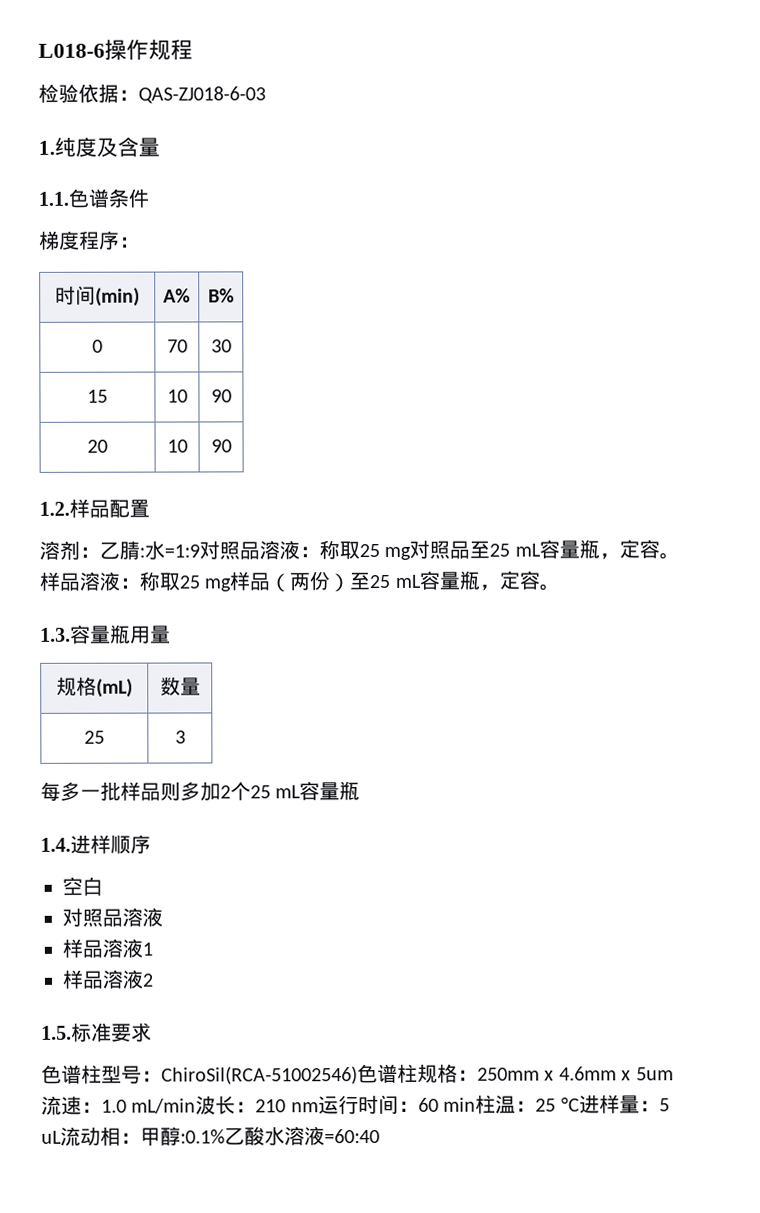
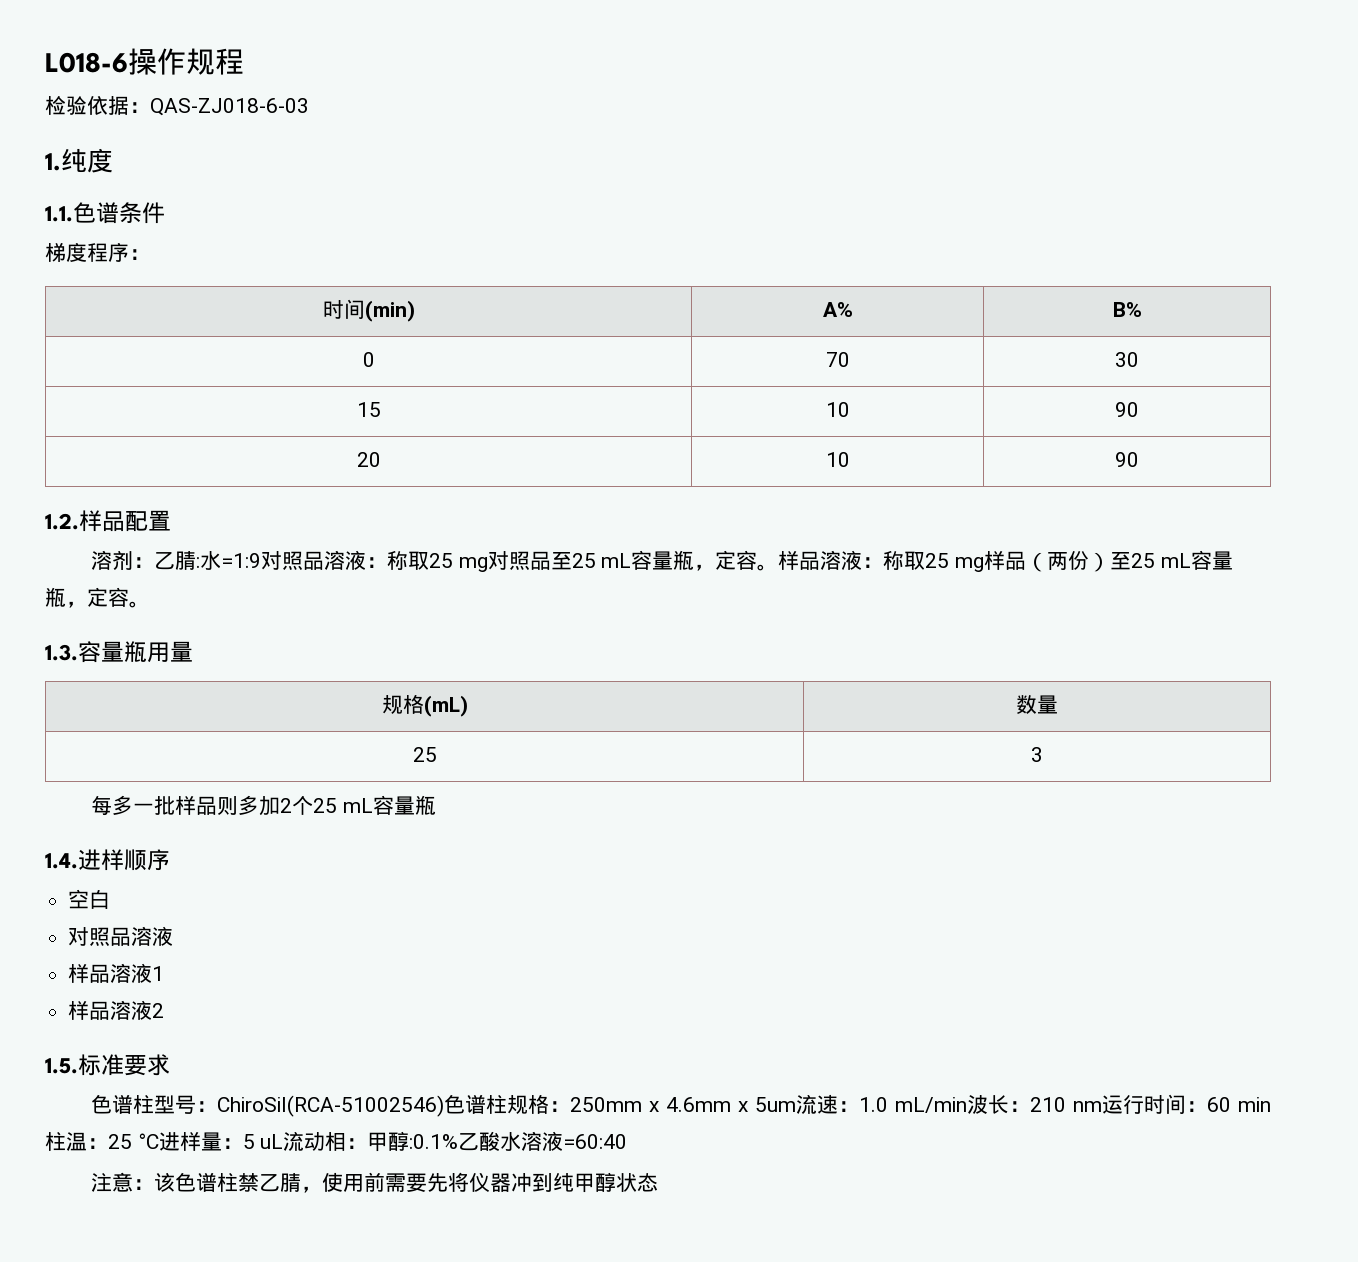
- 1.纯度及含量
+ 1.纯度
+ 注意：该色谱柱禁乙腈，使用前需要先将仪器冲到纯甲醇状态

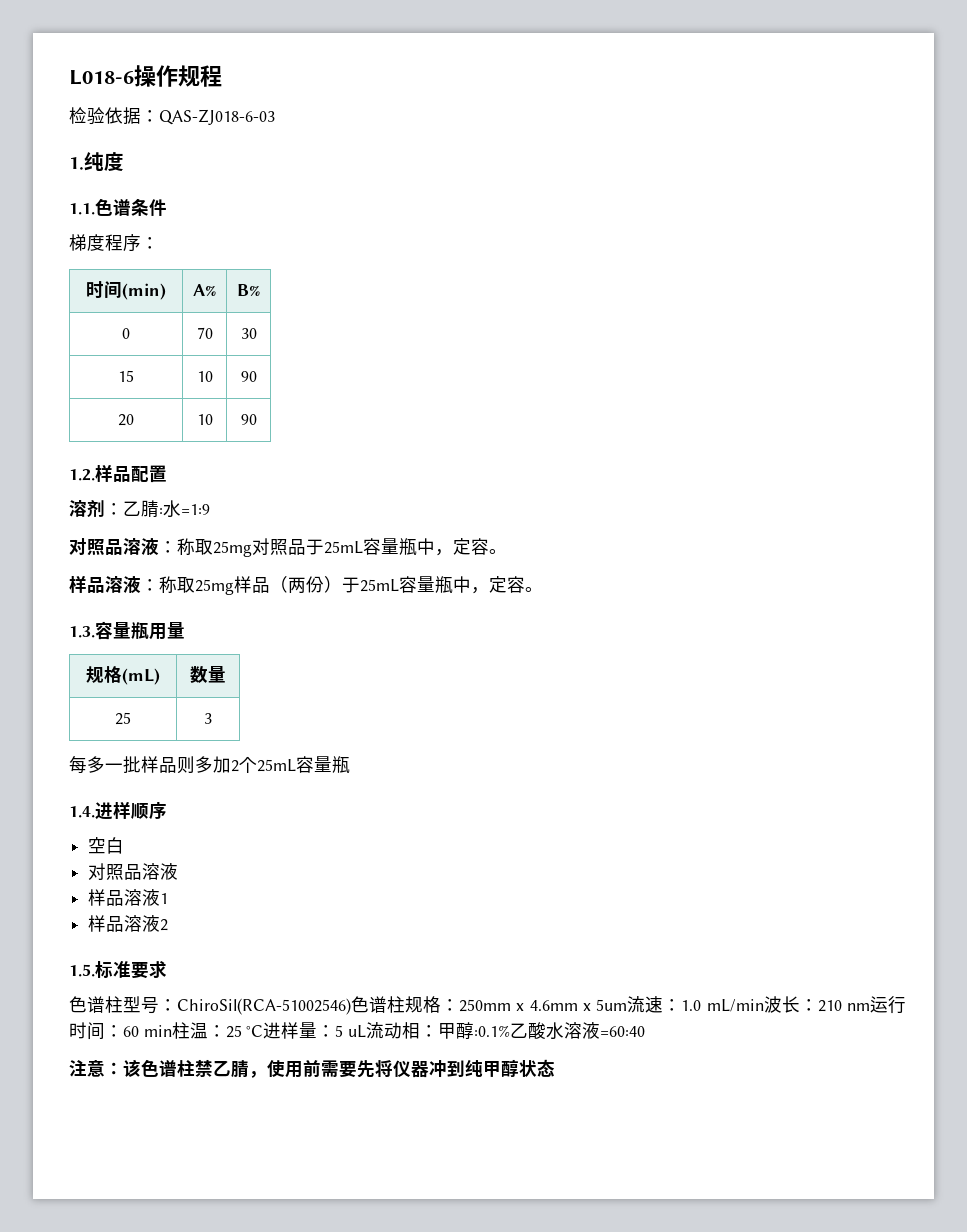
- 溶剂：乙腈:水=1:9对照品溶液：称取25 mg对照品至25 mL容量瓶，定容。样品溶液：称取25 mg样品（两份）至25 mL容量瓶，定容。
+ 溶剂：乙腈:水=1:9
+ 对照品溶液：称取25mg对照品于25mL容量瓶中，定容。
+ 样品溶液：称取25mg样品（两份）于25mL容量瓶中，定容。
- 每多一批样品则多加2个25 mL容量瓶
+ 每多一批样品则多加2个25mL容量瓶

